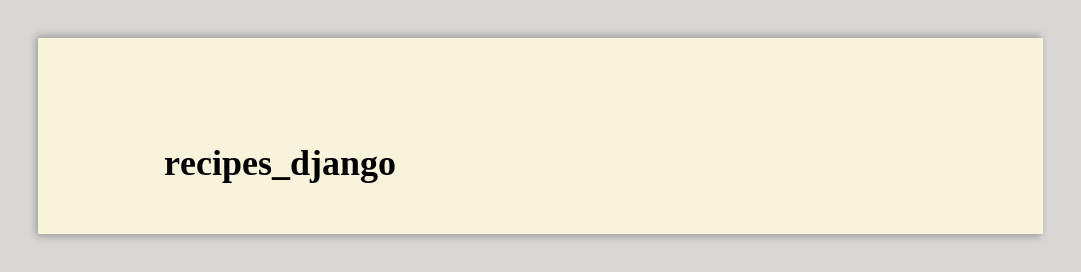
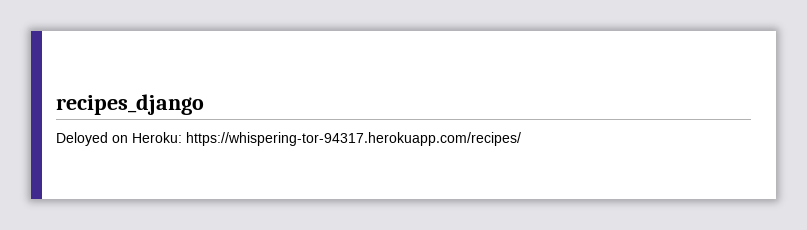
+ Deloyed on Heroku: https://whispering-tor-94317.herokuapp.com/recipes/

